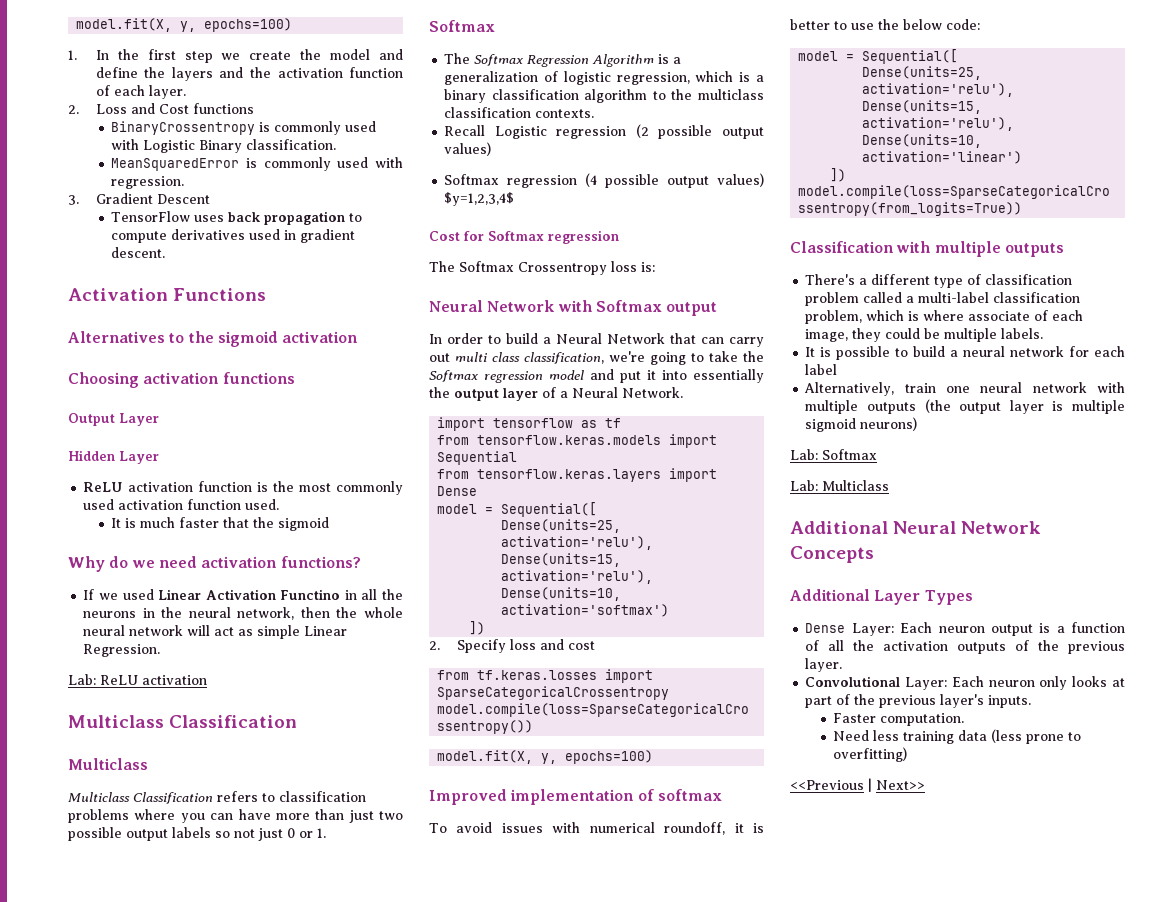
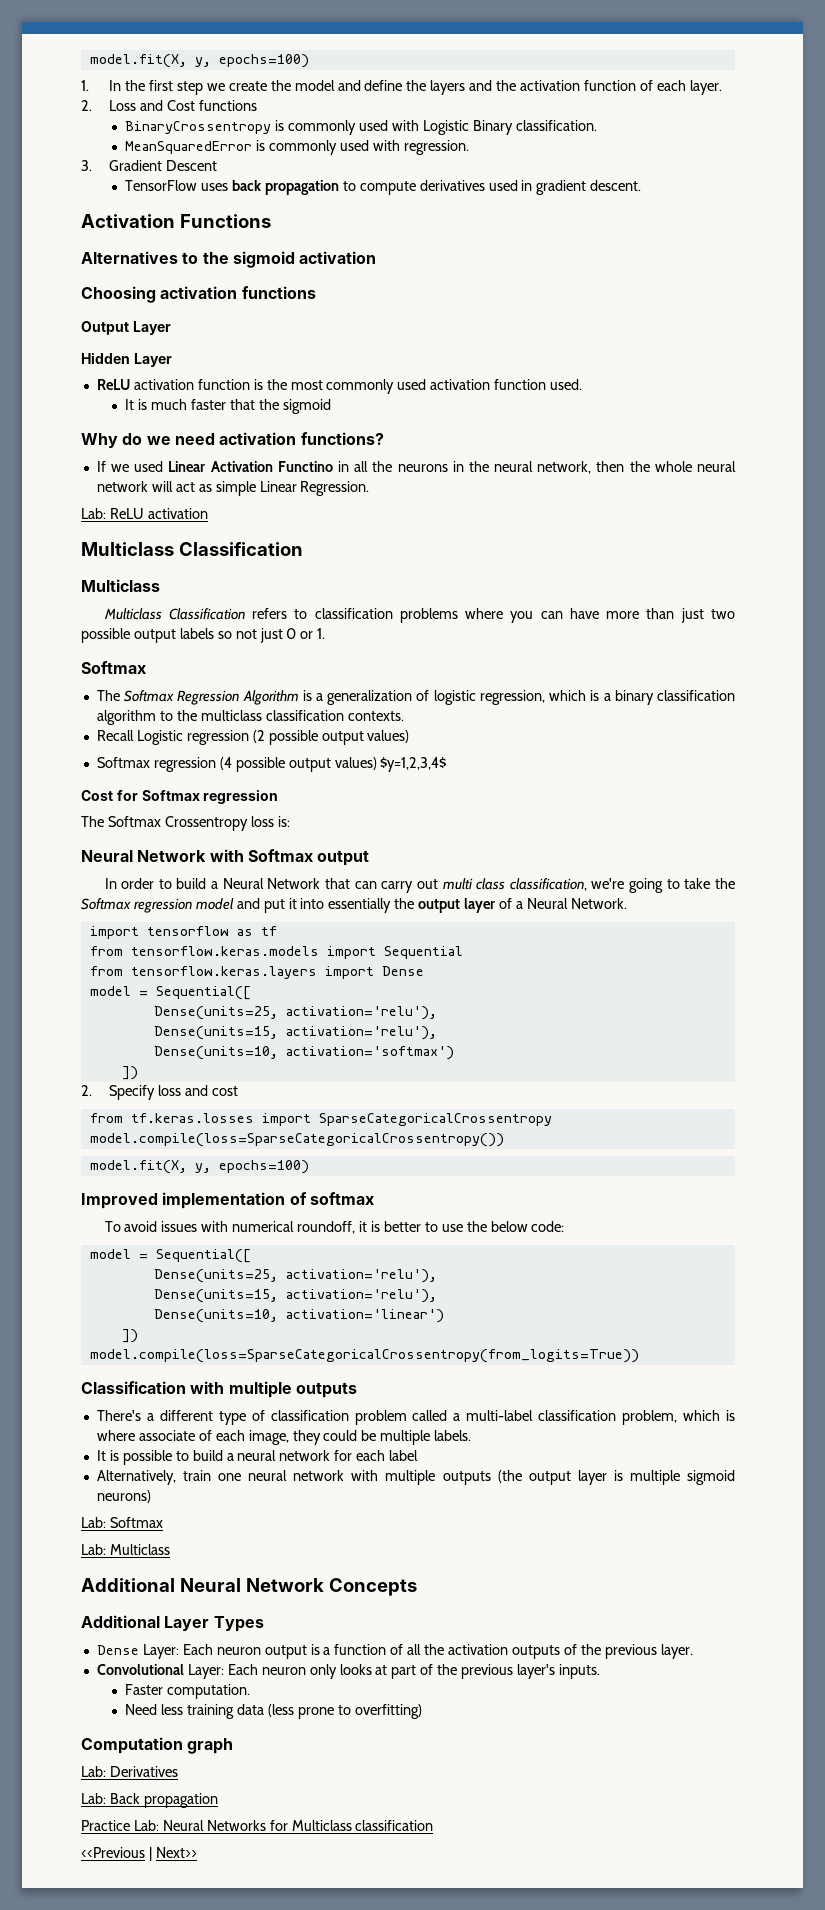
+ Computation graph
+ Lab: Derivatives
+ Lab: Back propagation
+ Practice Lab: Neural Networks for Multiclass classification

